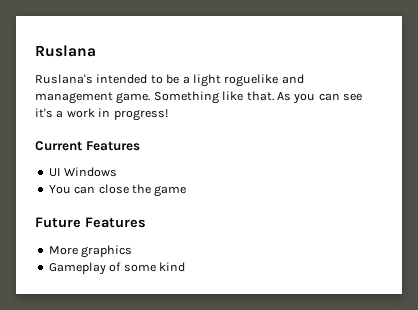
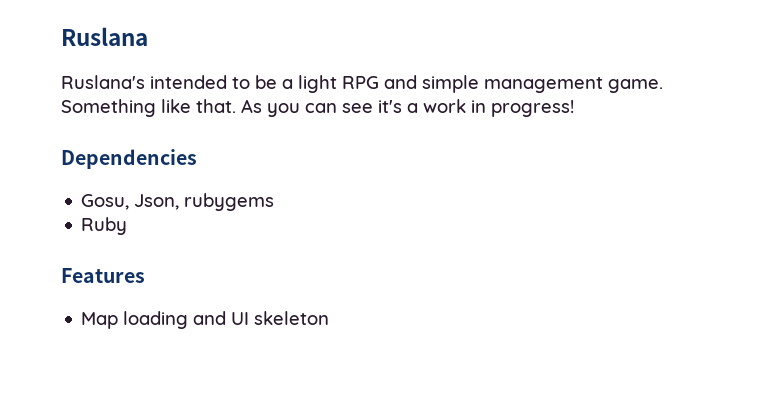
- Ruslana's intended to be a light roguelike and management game.
+ Ruslana's intended to be a light RPG and simple management game.
- Current Features
- UI Windows
- You can close the game
- Future Features
- More graphics
- Gameplay of some kind
+ Dependencies
+ Gosu, Json, rubygems
+ Ruby
+ Features
+ Map loading and UI skeleton

